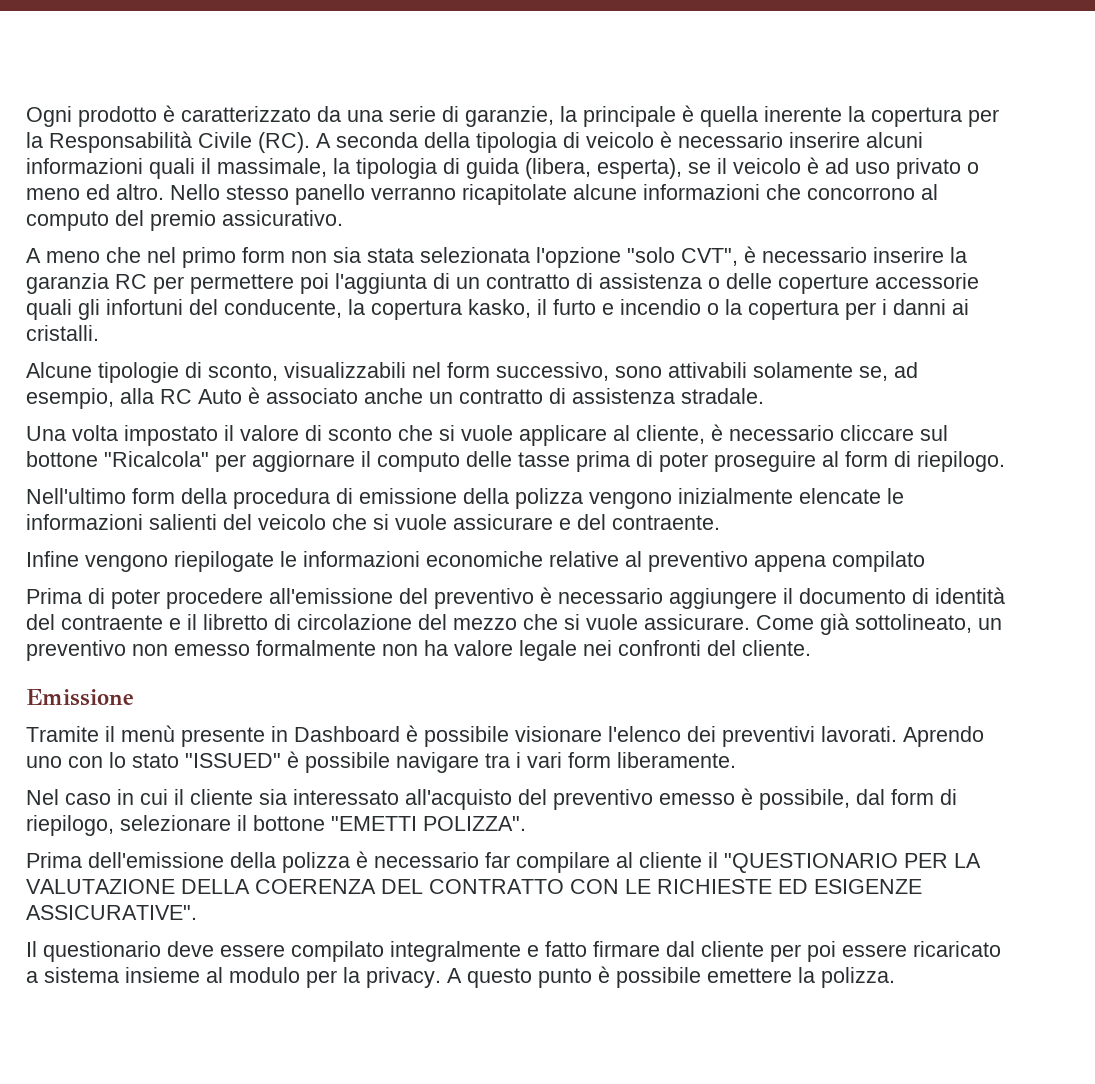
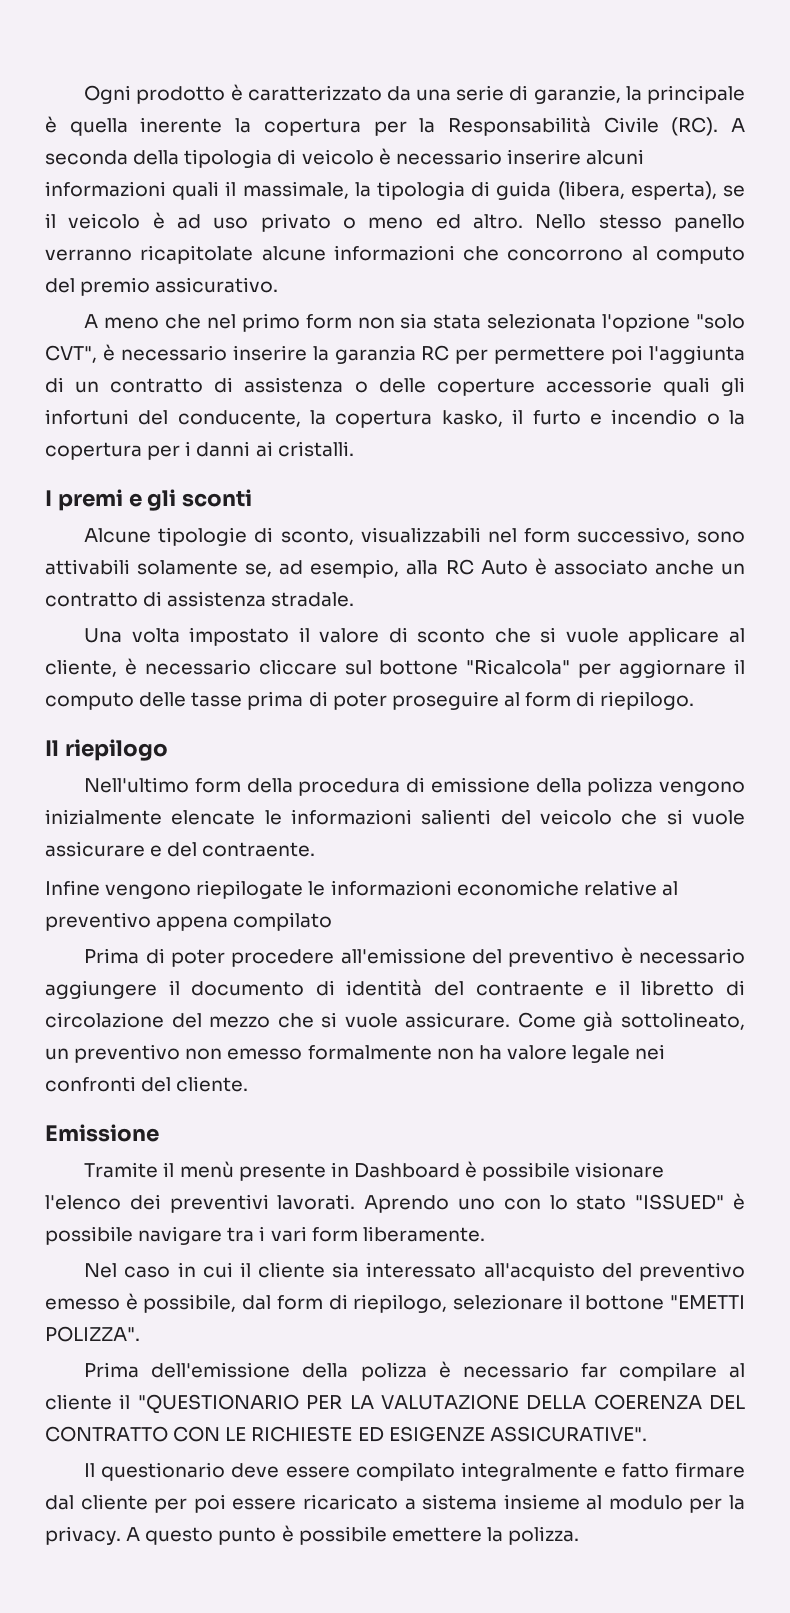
+ I premi e gli sconti
+ Il riepilogo

